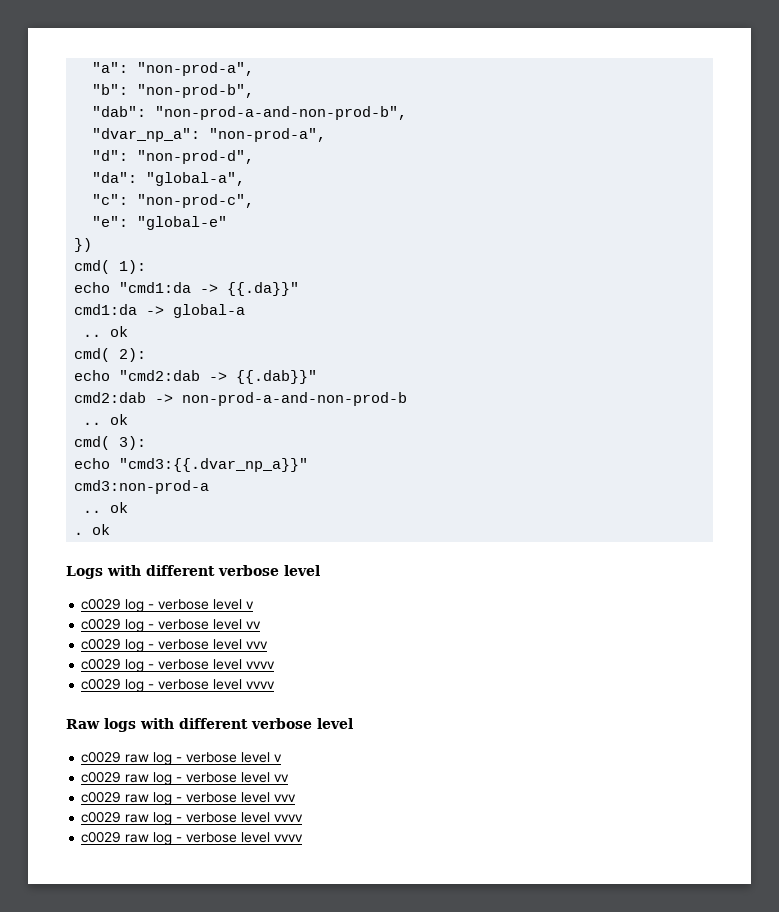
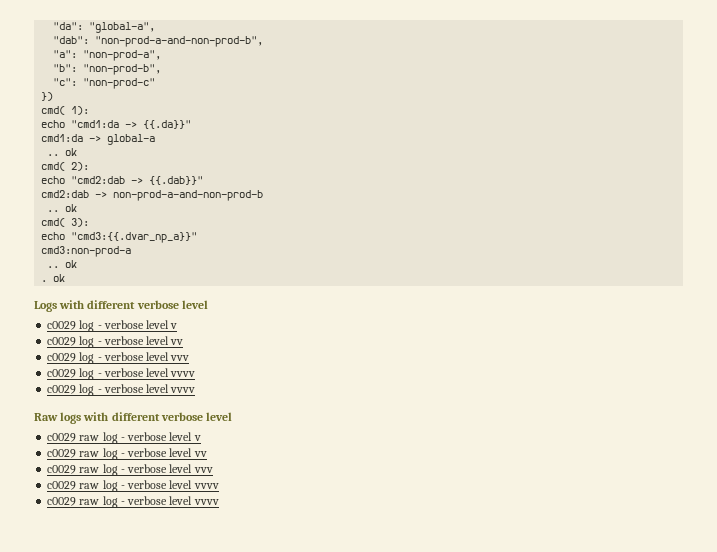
+ "da": "global-a",
+ "dab": "non-prod-a-and-non-prod-b",
- "dab": "non-prod-a-and-non-prod-b",
- "dvar_np_a": "non-prod-a",
- "d": "non-prod-d",
- "da": "global-a",
- "c": "non-prod-c",
- "e": "global-e"
+ "c": "non-prod-c"

